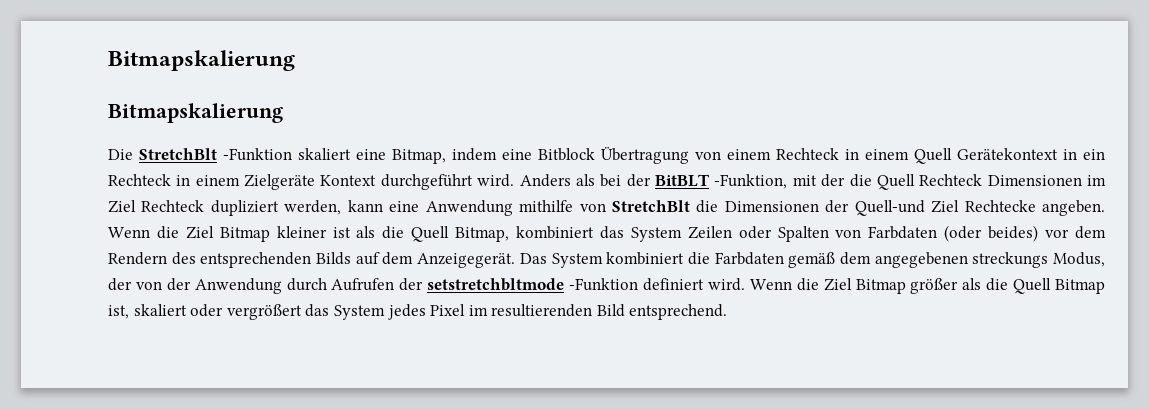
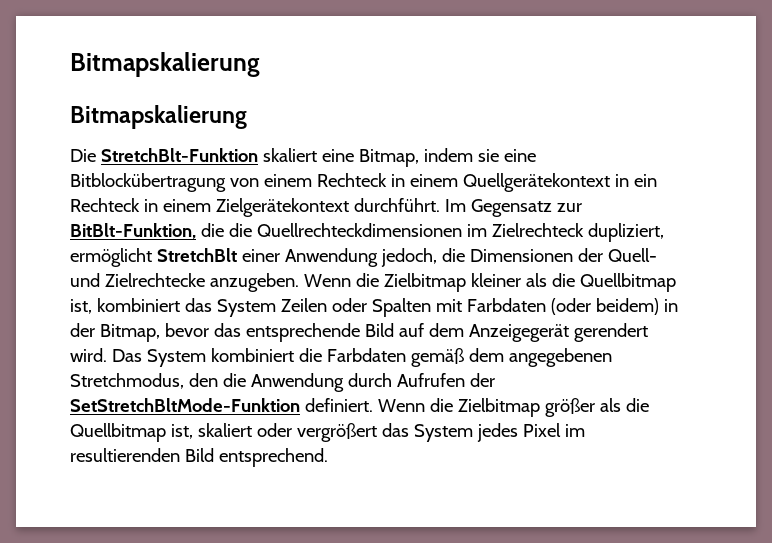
- Die StretchBlt -Funktion skaliert eine Bitmap, indem eine Bitblock Übertragung von einem Rechteck in einem Quell Gerätekontext in ein Rechteck in einem Zielgeräte Kontext durchgeführt wird. Anders als bei der BitBLT -Funktion, mit der die Quell Rechteck Dimensionen im Ziel Rechteck dupliziert werden, kann eine Anwendung mithilfe von StretchBlt die Dimensionen der Quell-und Ziel Rechtecke angeben. Wenn die Ziel Bitmap kleiner ist als die Quell Bitmap, kombiniert das System Zeilen oder Spalten von Farbdaten (oder beides) vor dem Rendern des entsprechenden Bilds auf dem Anzeigegerät.
+ Die StretchBlt-Funktion skaliert eine Bitmap, indem sie eine Bitblockübertragung von einem Rechteck in einem Quellgerätekontext in ein Rechteck in einem Zielgerätekontext durchführt. Im Gegensatz zur BitBlt-Funktion, die die Quellrechteckdimensionen im Zielrechteck dupliziert, ermöglicht StretchBlt einer Anwendung jedoch, die Dimensionen der Quell- und Zielrechtecke anzugeben. Wenn die Zielbitmap kleiner als die Quellbitmap ist, kombiniert das System Zeilen oder Spalten mit Farbdaten (oder beidem) in der Bitmap, bevor das entsprechende Bild auf dem Anzeigegerät gerendert wird.
- Das System kombiniert die Farbdaten gemäß dem angegebenen streckungs Modus, der von der Anwendung durch Aufrufen der setstretchbltmode -Funktion definiert wird. Wenn die Ziel Bitmap größer als die Quell Bitmap ist, skaliert oder vergrößert das System jedes Pixel im resultierenden Bild entsprechend.
+ Das System kombiniert die Farbdaten gemäß dem angegebenen Stretchmodus, den die Anwendung durch Aufrufen der SetStretchBltMode-Funktion definiert. Wenn die Zielbitmap größer als die Quellbitmap ist, skaliert oder vergrößert das System jedes Pixel im resultierenden Bild entsprechend.

